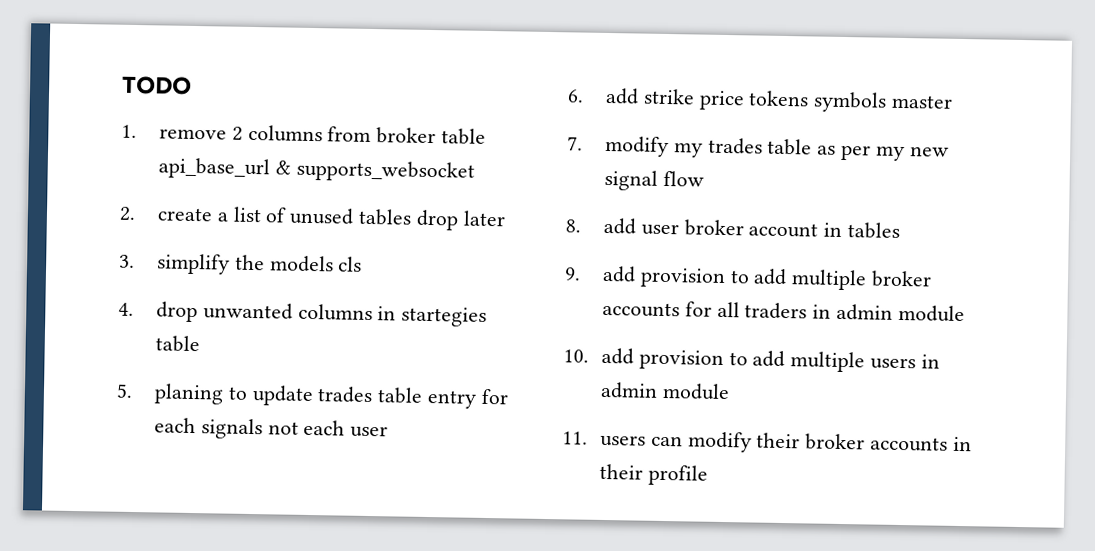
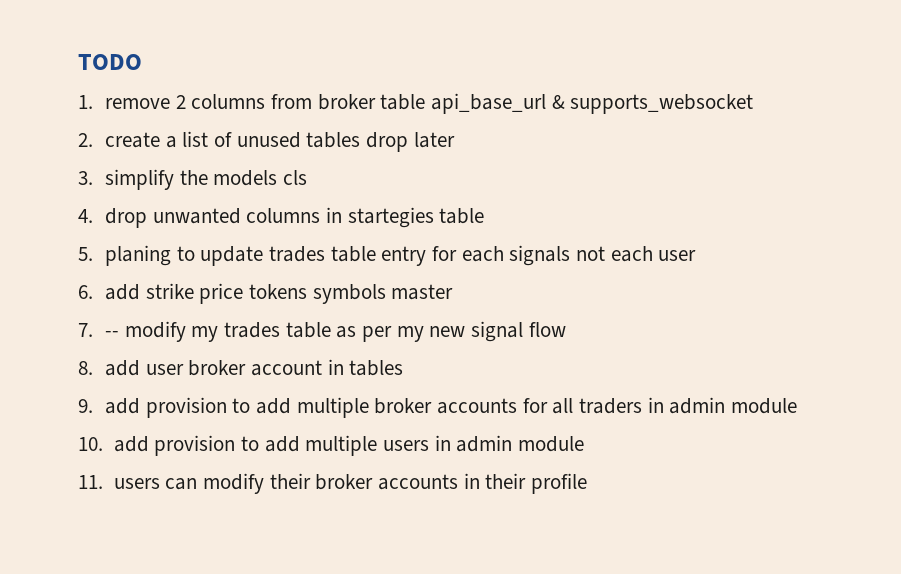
- 7. modify my trades table as per my new signal flow
+ 7. -- modify my trades table as per my new signal flow

